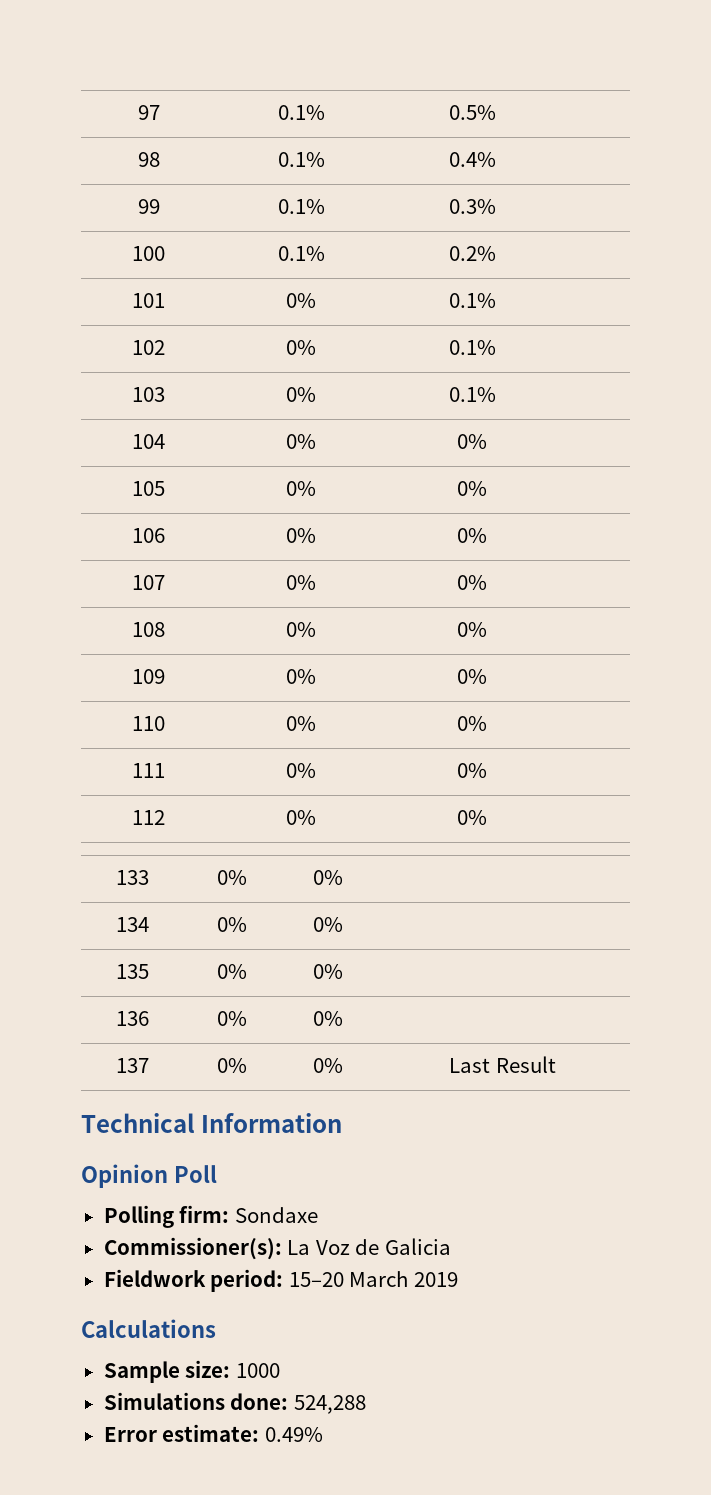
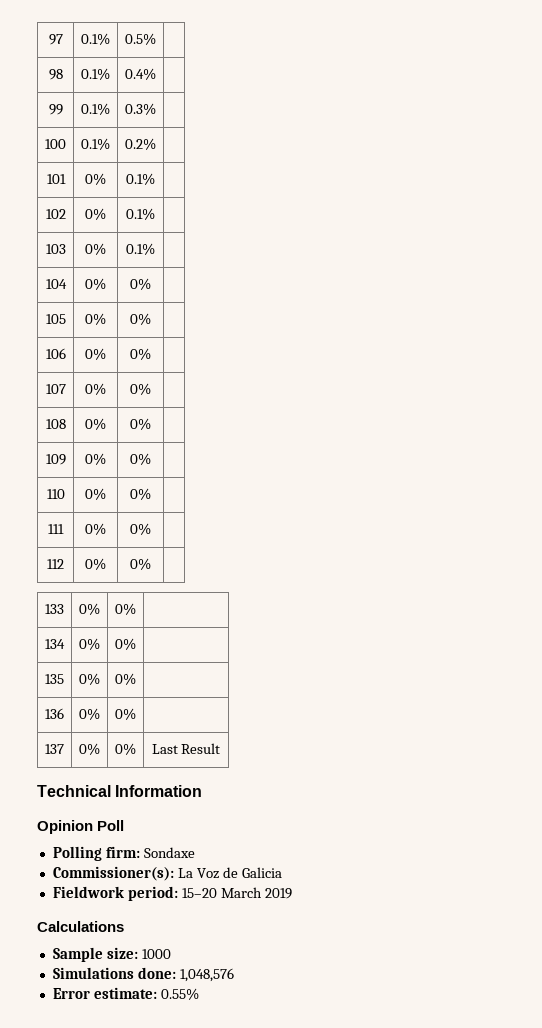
- Simulations done: 524,288
+ Simulations done: 1,048,576
- Error estimate: 0.49%
+ Error estimate: 0.55%

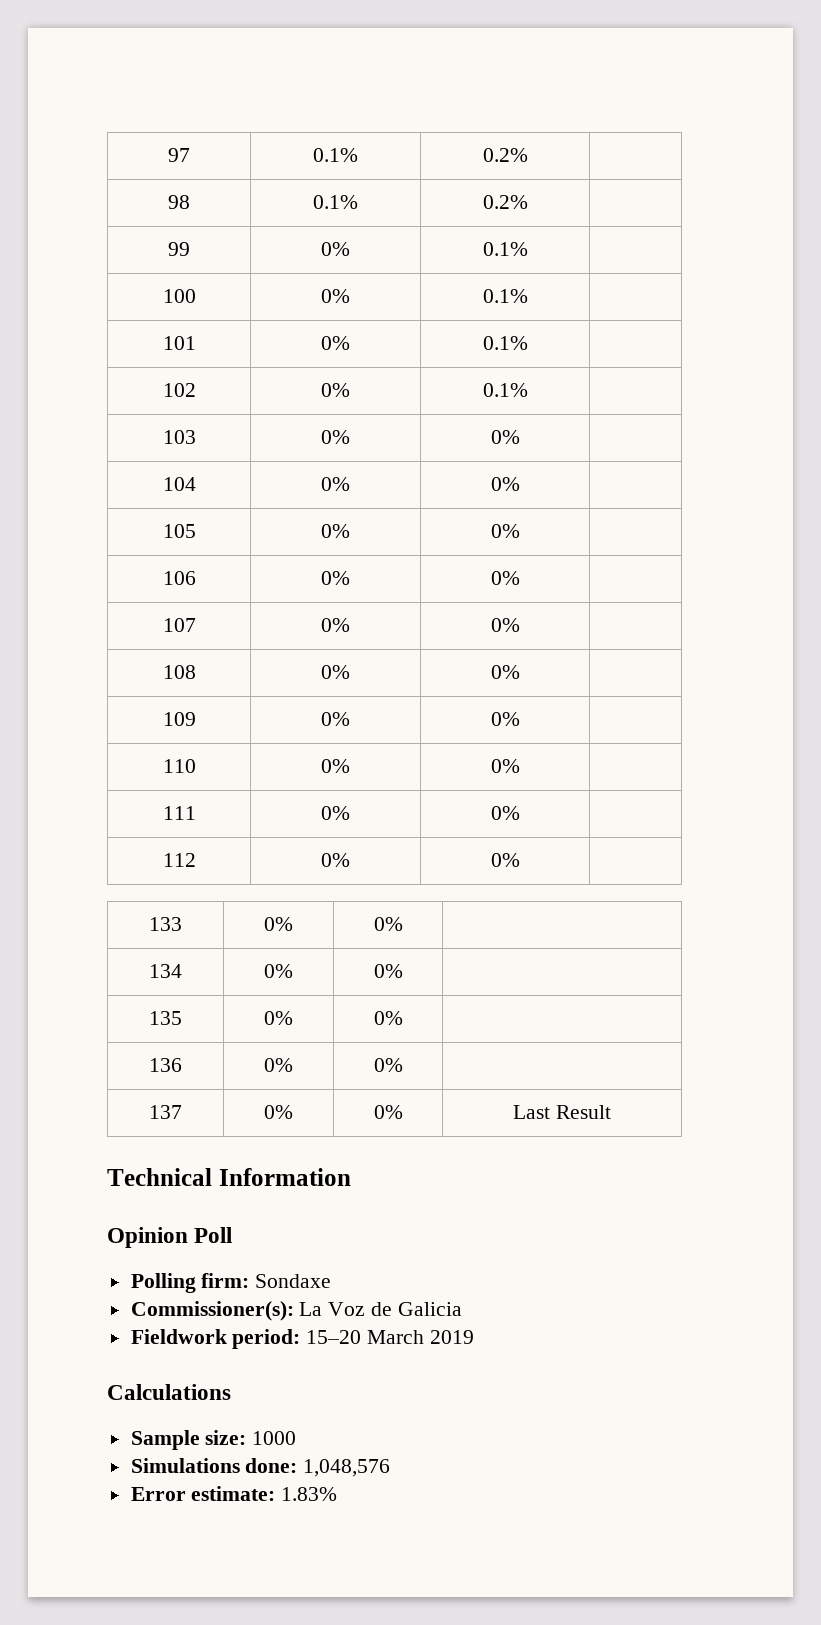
- 97 | 0.1% | 0.5% |
+ 97 | 0.1% | 0.2% |
- 98 | 0.1% | 0.4% |
+ 98 | 0.1% | 0.2% |
- 99 | 0.1% | 0.3% |
+ 99 | 0% | 0.1% |
- 100 | 0.1% | 0.2% |
+ 100 | 0% | 0.1% |
- 103 | 0% | 0.1% |
+ 103 | 0% | 0% |
- Error estimate: 0.55%
+ Error estimate: 1.83%

